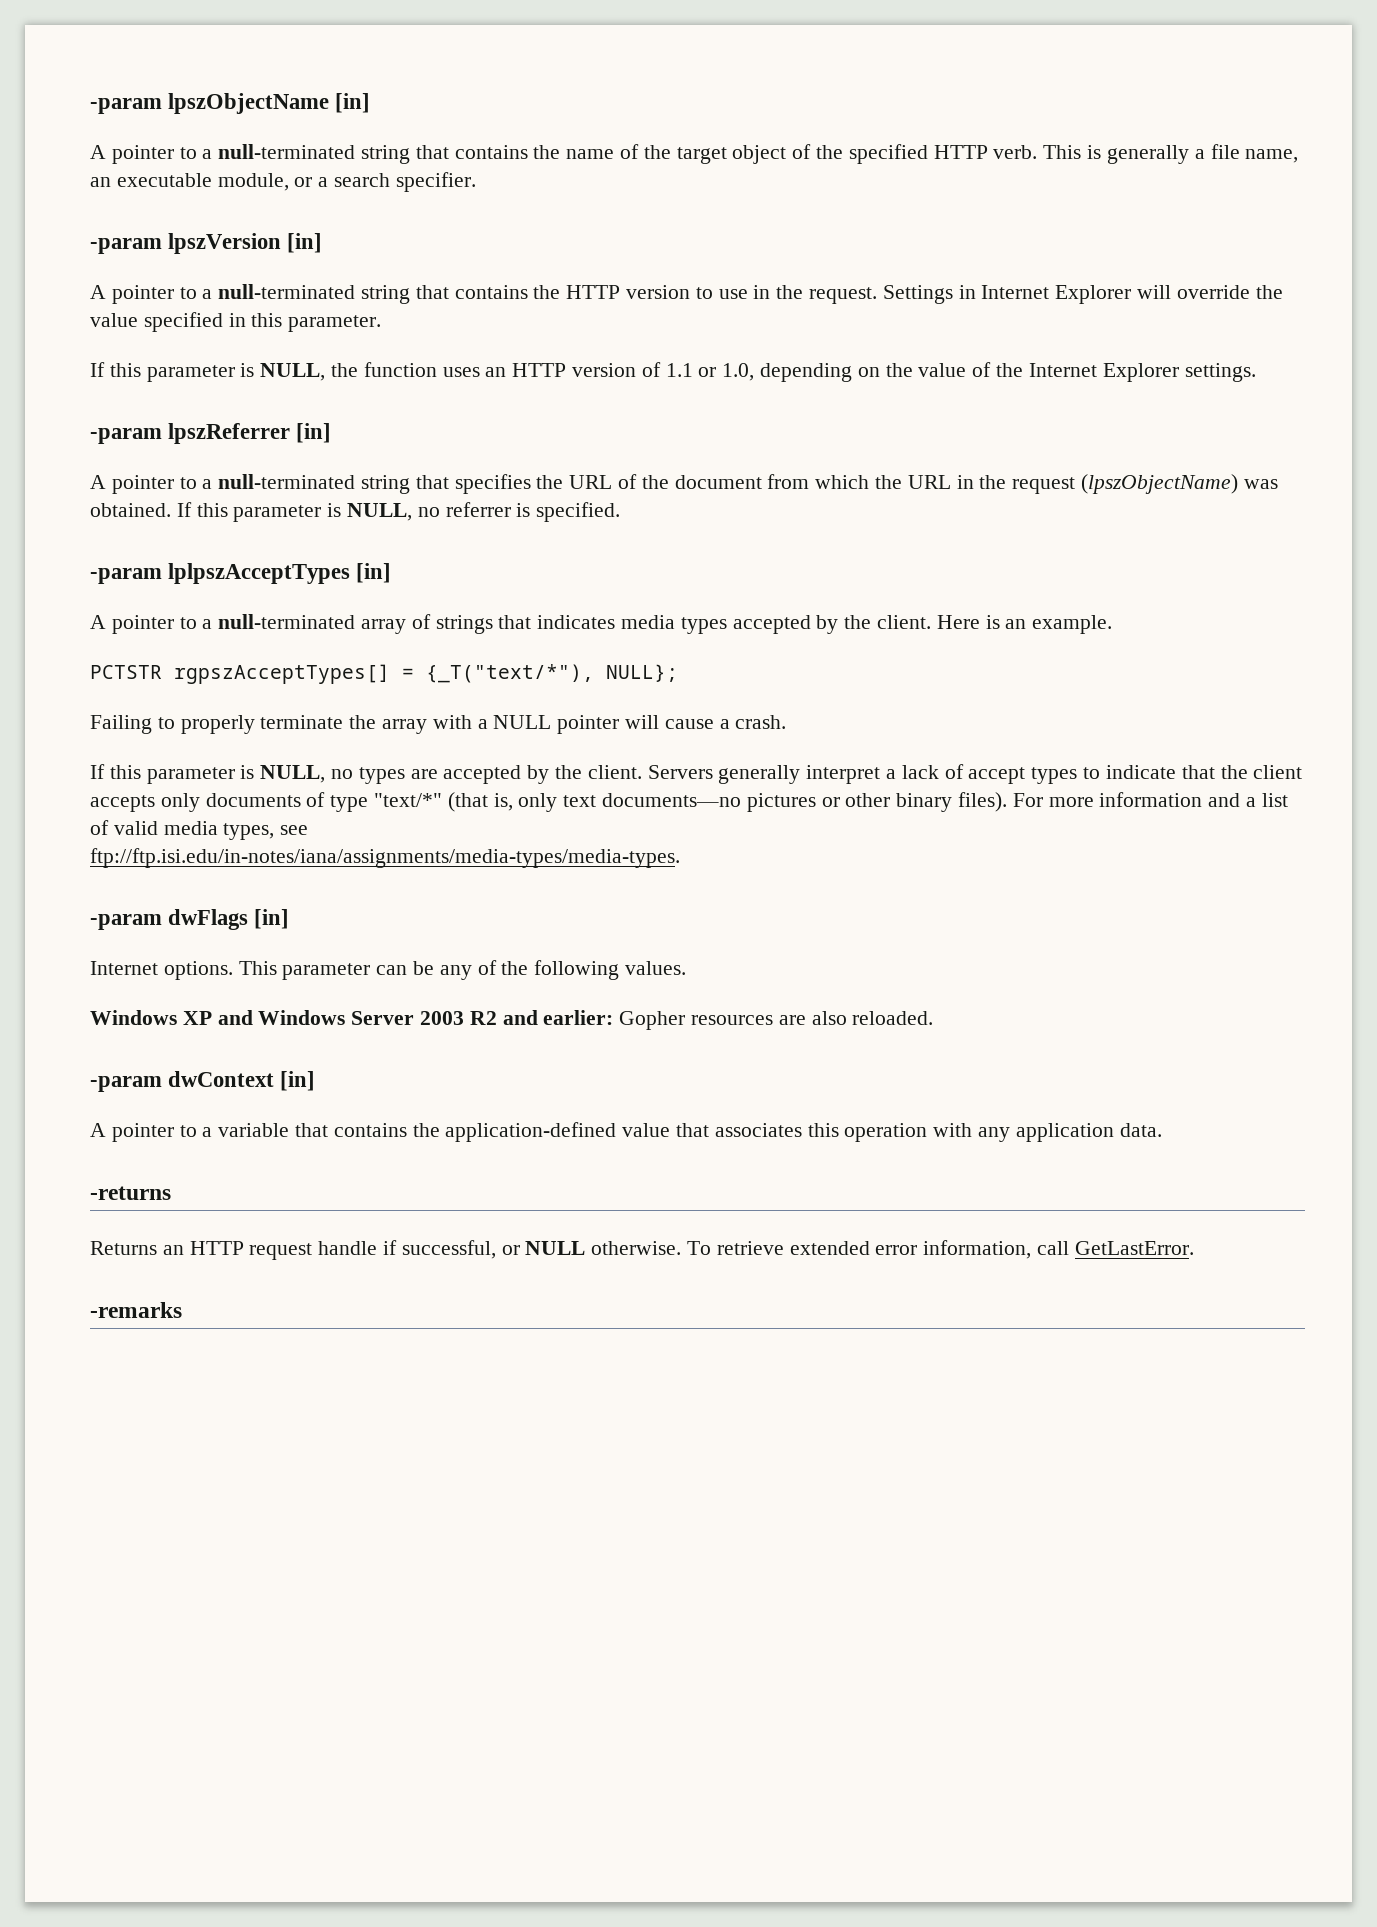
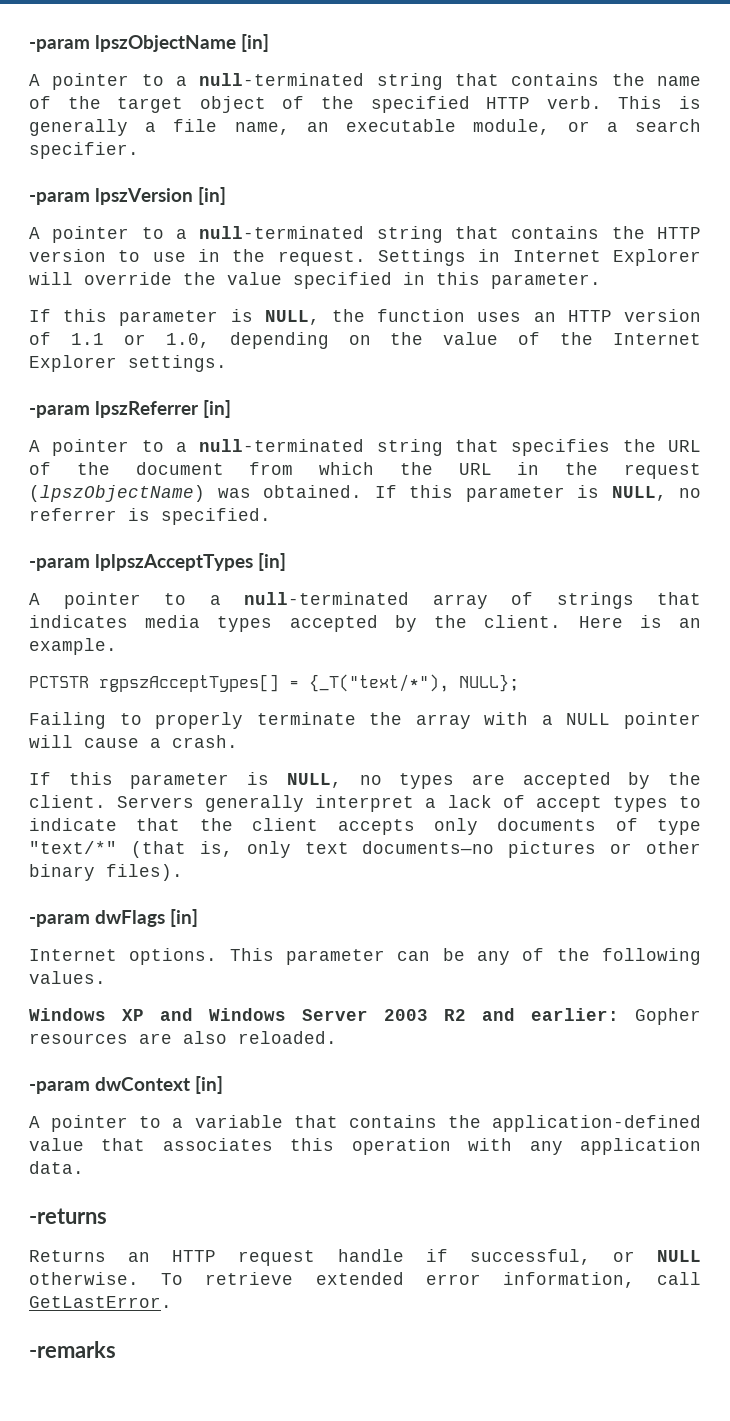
- For more information and a list of valid media types, see
- ftp://ftp.isi.edu/in-notes/iana/assignments/media-types/media-types.

